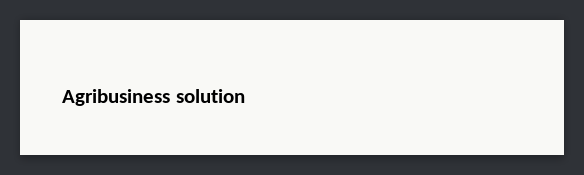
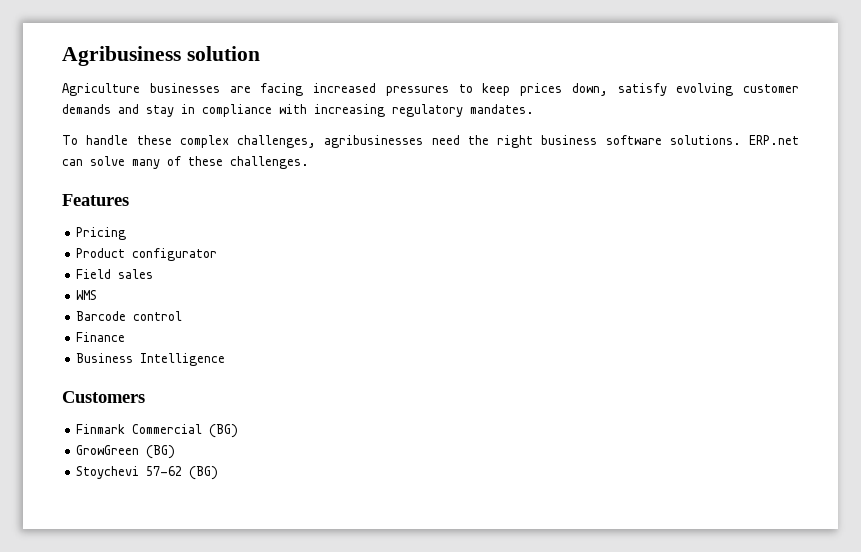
+ Agriculture businesses are facing increased pressures to keep prices down, satisfy evolving customer demands and stay in compliance with increasing regulatory mandates.
+ To handle these complex challenges, agribusinesses need the right business software solutions. ERP.net can solve many of these challenges.
+ Features
+ Pricing
+ Product configurator
+ Field sales
+ WMS
+ Barcode control
+ Finance
+ Business Intelligence
+ Customers
+ Finmark Commercial (BG)
+ GrowGreen (BG)
+ Stoychevi 57-62 (BG)

